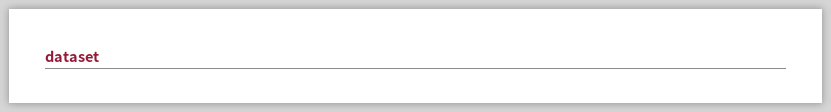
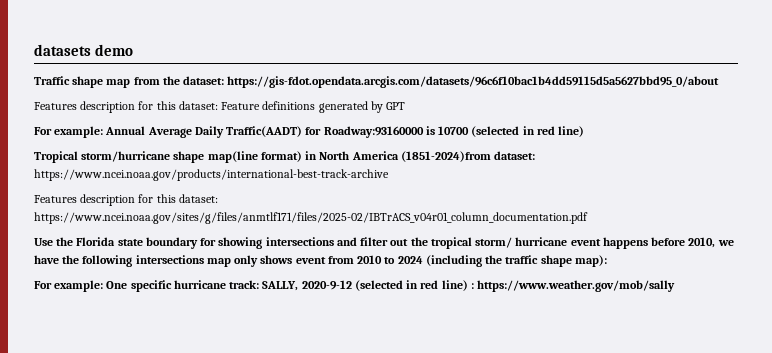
- dataset
+ datasets demo
+ Traffic shape map from the dataset: https://gis-fdot.opendata.arcgis.com/datasets/96c6f10bac1b4dd59115d5a5627bbd95_0/about
+ Features description for this dataset: Feature definitions generated by GPT
+ For example: Annual Average Daily Traffic(AADT) for Roadway:93160000 is 10700 (selected in red line)
+ Tropical storm/hurricane shape map(line format) in North America (1851-2024)from dataset: https://www.ncei.noaa.gov/products/international-best-track-archive
+ Features description for this dataset: https://www.ncei.noaa.gov/sites/g/files/anmtlf171/files/2025-02/IBTrACS_v04r01_column_documentation.pdf
+ Use the Florida state boundary for showing intersections and filter out the tropical storm/ hurricane event happens before 2010, we have the following intersections map only shows event from 2010 to 2024 (including the traffic shape map):
+ For example: One specific hurricane track: SALLY, 2020-9-12 (selected in red line) : https://www.weather.gov/mob/sally

